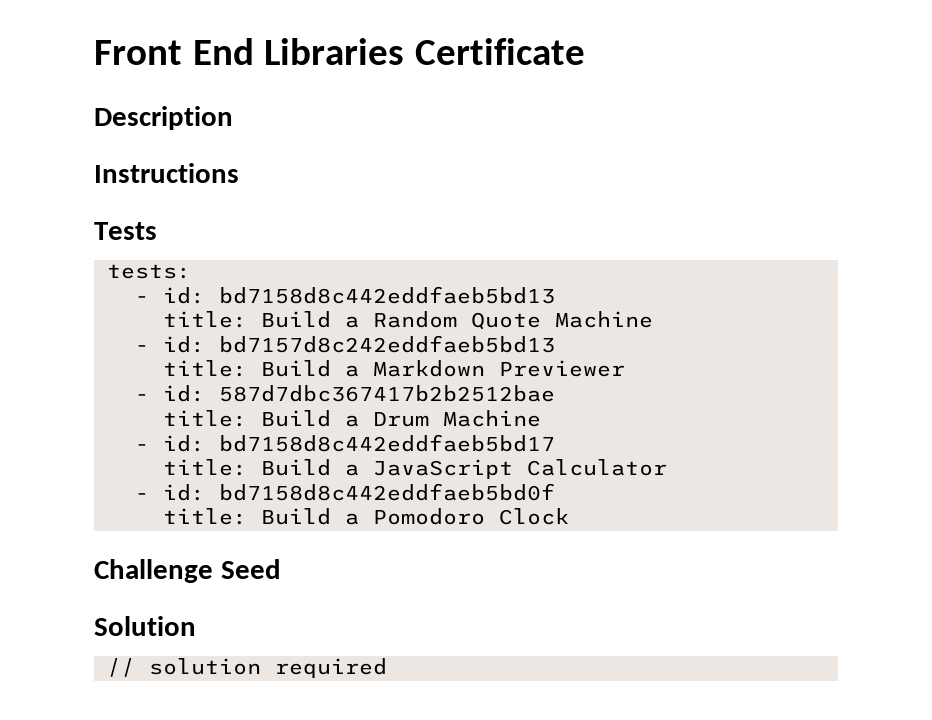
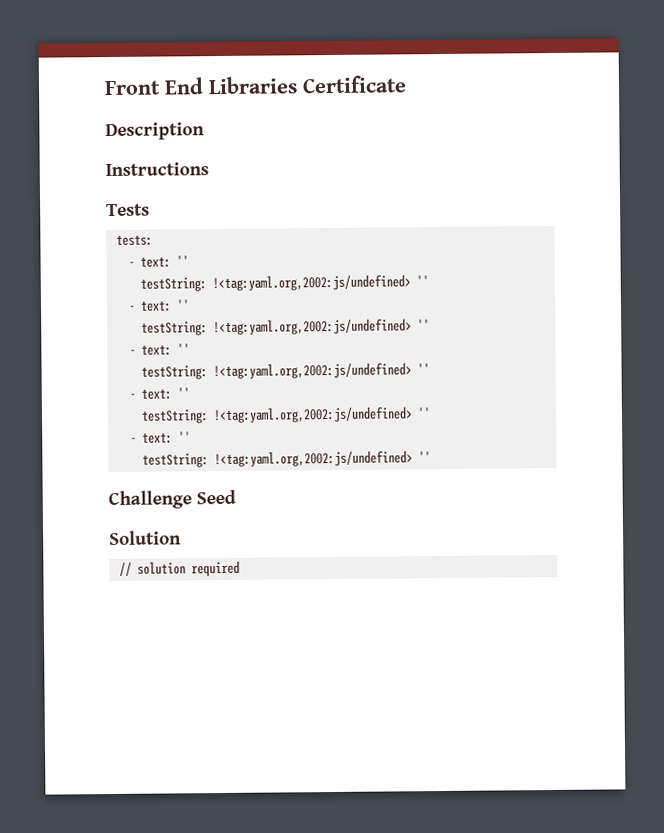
  tests:
- - id: bd7158d8c442eddfaeb5bd13
- title: Build a Random Quote Machine
- - id: bd7157d8c242eddfaeb5bd13
- title: Build a Markdown Previewer
- - id: 587d7dbc367417b2b2512bae
- title: Build a Drum Machine
- - id: bd7158d8c442eddfaeb5bd17
- title: Build a JavaScript Calculator
- - id: bd7158d8c442eddfaeb5bd0f
- title: Build a Pomodoro Clock
+ - text: ''
+ testString: !<tag:yaml.org,2002:js/undefined> ''
+ - text: ''
+ testString: !<tag:yaml.org,2002:js/undefined> ''
+ - text: ''
+ testString: !<tag:yaml.org,2002:js/undefined> ''
+ - text: ''
+ testString: !<tag:yaml.org,2002:js/undefined> ''
+ - text: ''
+ testString: !<tag:yaml.org,2002:js/undefined> ''

